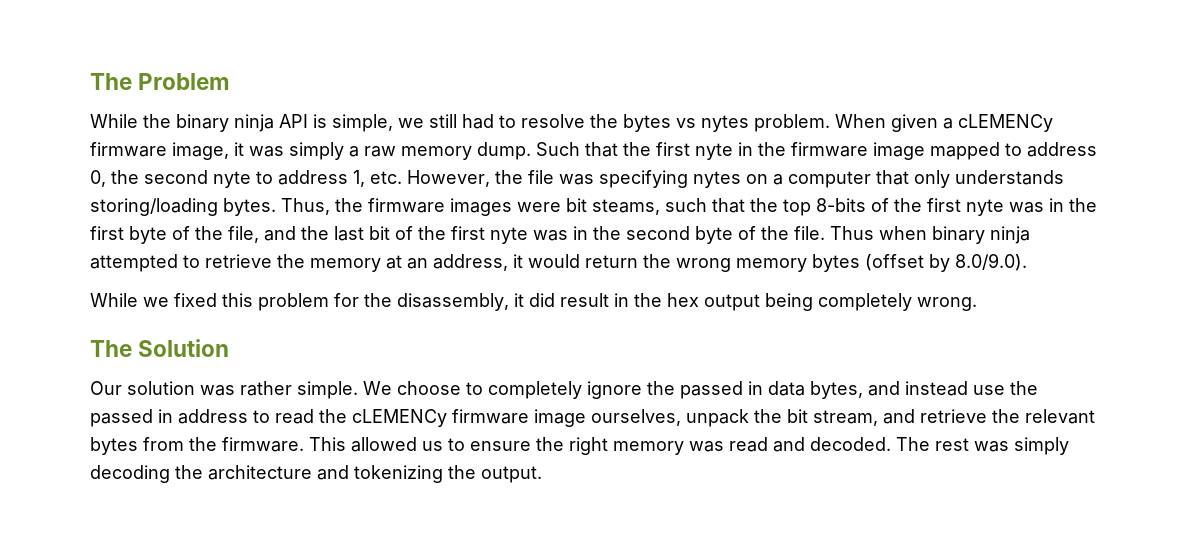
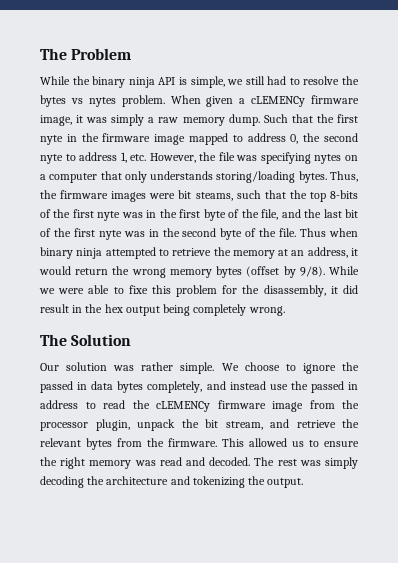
- Thus when binary ninja attempted to retrieve the memory at an address, it would return the wrong memory bytes (offset by 8.0/9.0).
- While we fixed this problem for the disassembly, it did result in the hex output being completely wrong.
+ Thus when binary ninja attempted to retrieve the memory at an address, it would return the wrong memory bytes (offset by 9/8). While we were able to fixe this problem for the disassembly, it did result in the hex output being completely wrong.
- We choose to completely ignore the passed in data bytes, and instead use the passed in address to read the cLEMENCy firmware image ourselves, unpack the bit stream, and retrieve the relevant bytes from the firmware.
+ We choose to ignore the passed in data bytes completely, and instead use the passed in address to read the cLEMENCy firmware image from the processor plugin, unpack the bit stream, and retrieve the relevant bytes from the firmware.

